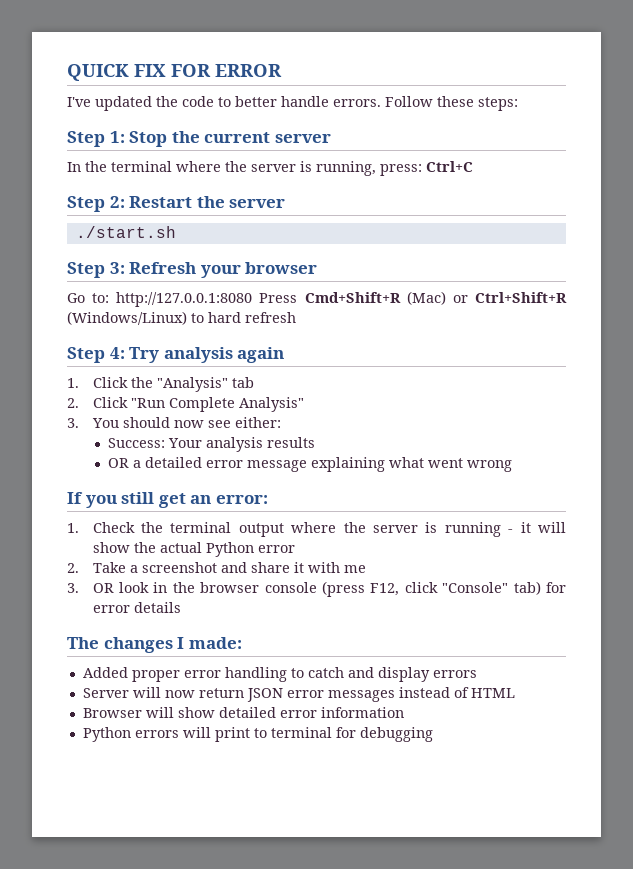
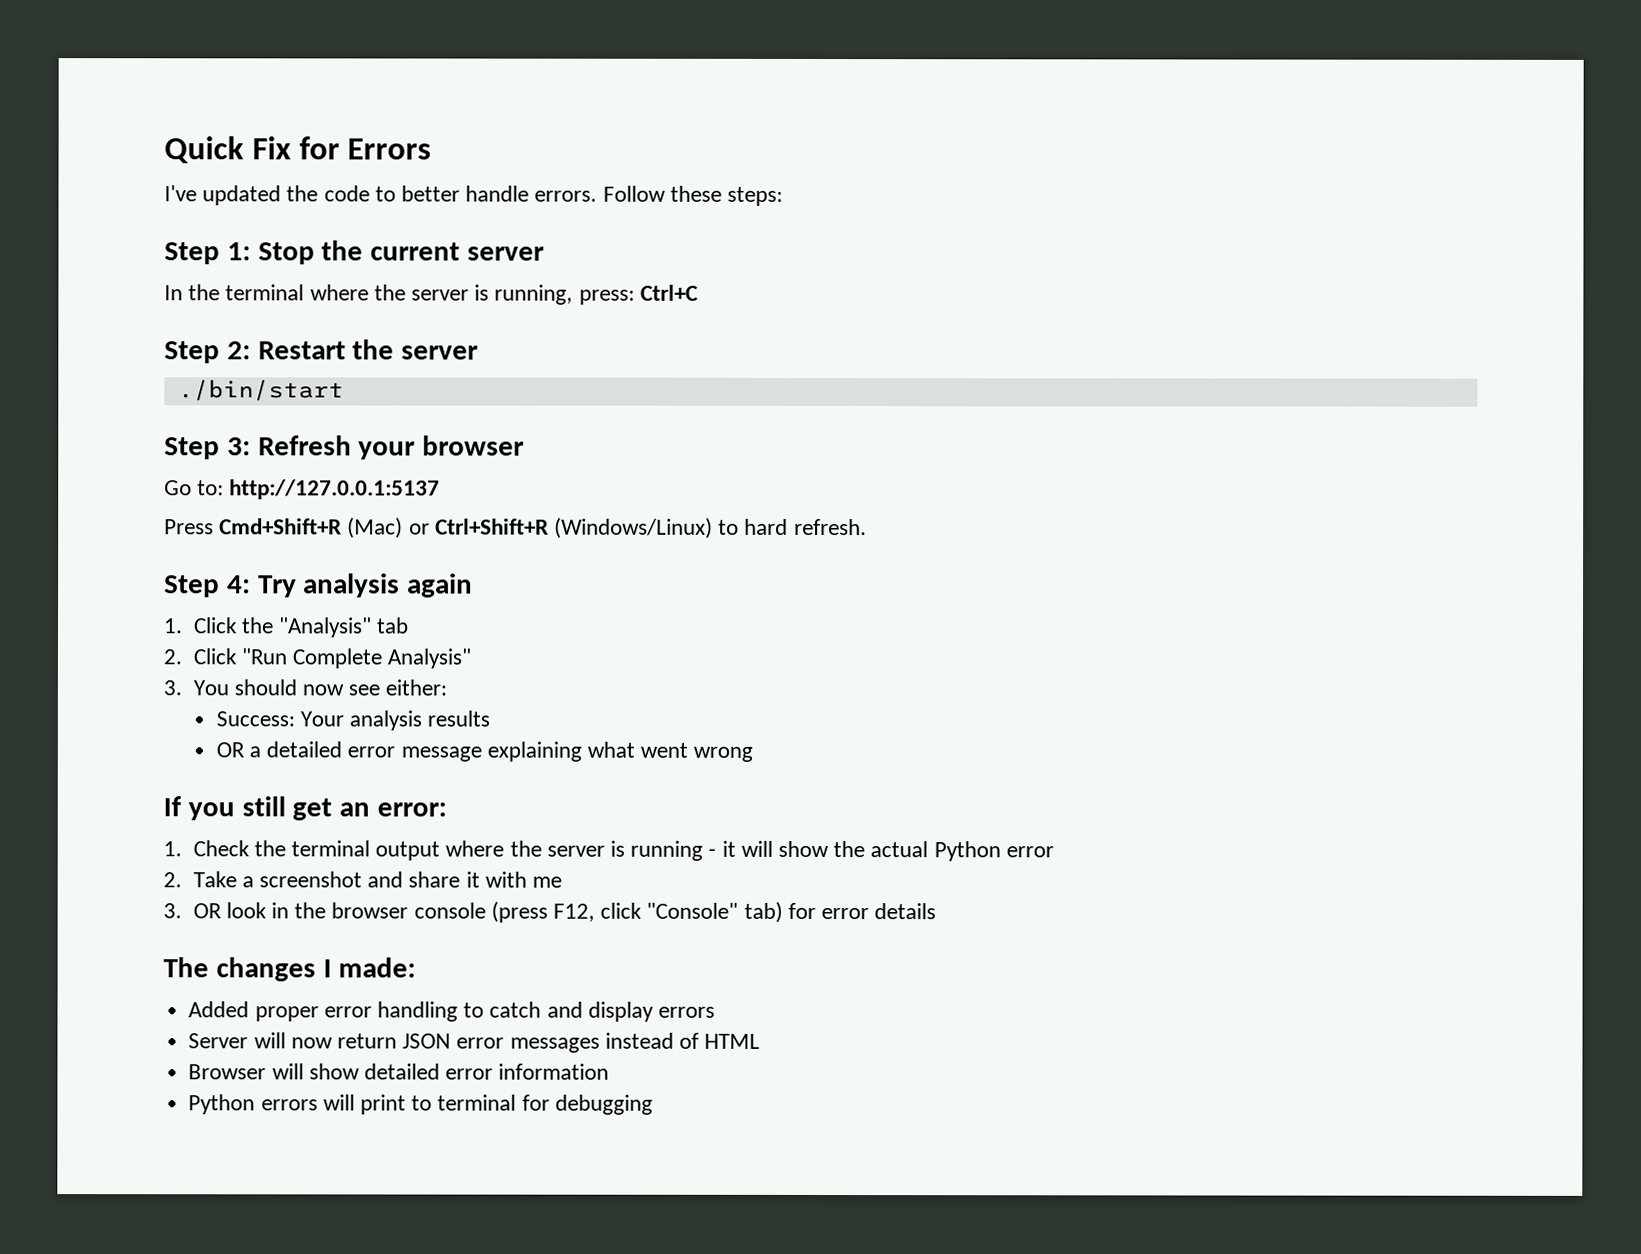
- QUICK FIX FOR ERROR
+ Quick Fix for Errors
- ./start.sh
+ ./bin/start
- Go to: http://127.0.0.1:8080 Press Cmd+Shift+R (Mac) or Ctrl+Shift+R (Windows/Linux) to hard refresh
+ Go to: http://127.0.0.1:5137
+ Press Cmd+Shift+R (Mac) or Ctrl+Shift+R (Windows/Linux) to hard refresh.

